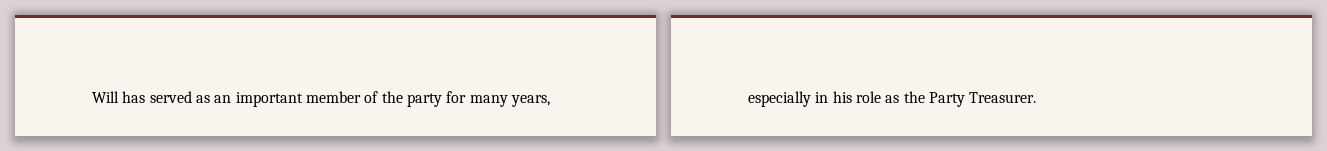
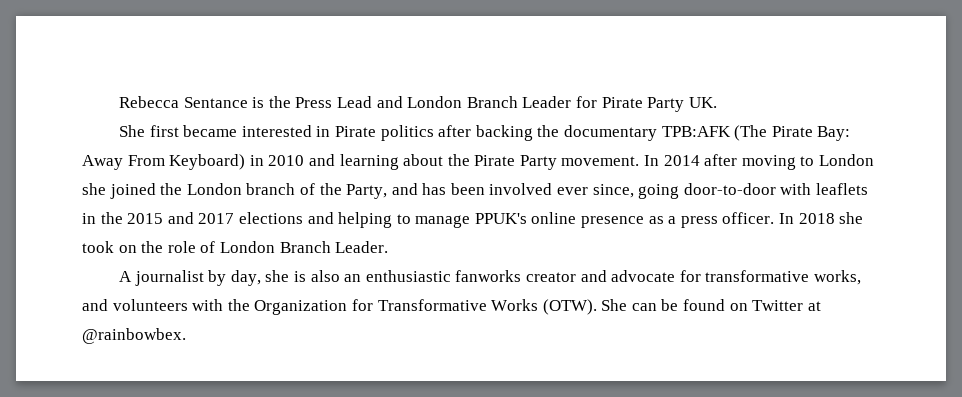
- Will has served as an important member of the party for many years, especially in his role as the Party Treasurer.
+ Rebecca Sentance is the Press Lead and London Branch Leader for Pirate Party UK.
+ She first became interested in Pirate politics after backing the documentary TPB:AFK (The Pirate Bay: Away From Keyboard) in 2010 and learning about the Pirate Party movement. In 2014 after moving to London she joined the London branch of the Party, and has been involved ever since, going door-to-door with leaflets in the 2015 and 2017 elections and helping to manage PPUK's online presence as a press officer. In 2018 she took on the role of London Branch Leader.
+ A journalist by day, she is also an enthusiastic fanworks creator and advocate for transformative works, and volunteers with the Organization for Transformative Works (OTW). She can be found on Twitter at @rainbowbex.

